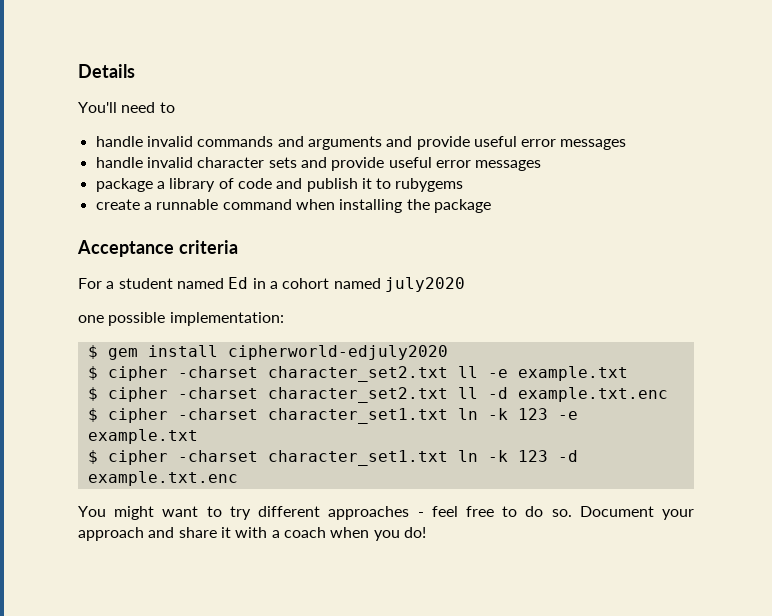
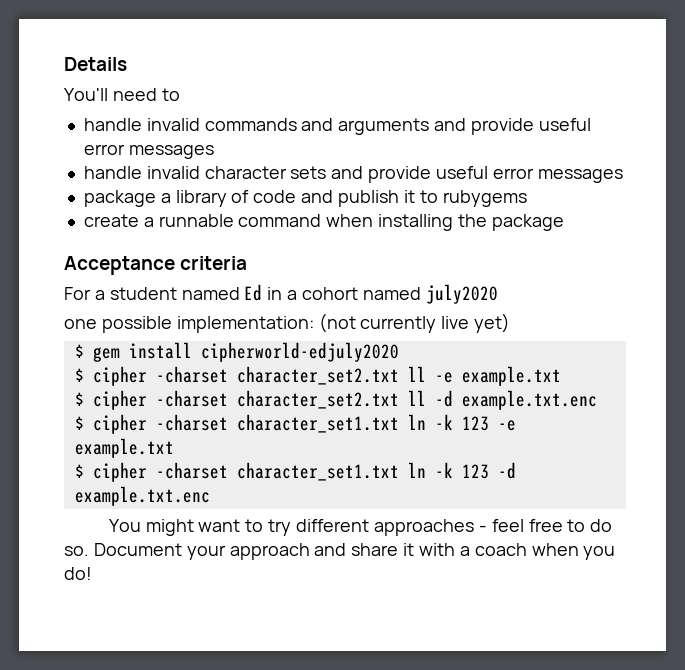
- one possible implementation:
+ one possible implementation: (not currently live yet)

